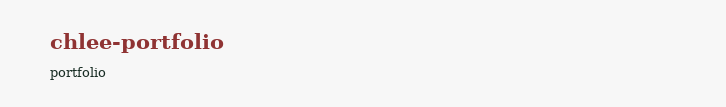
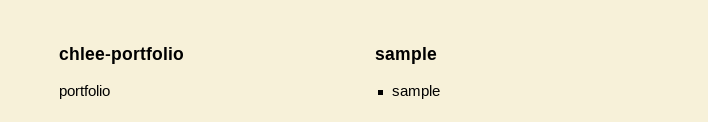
  portfolio
+ sample
+ sample

